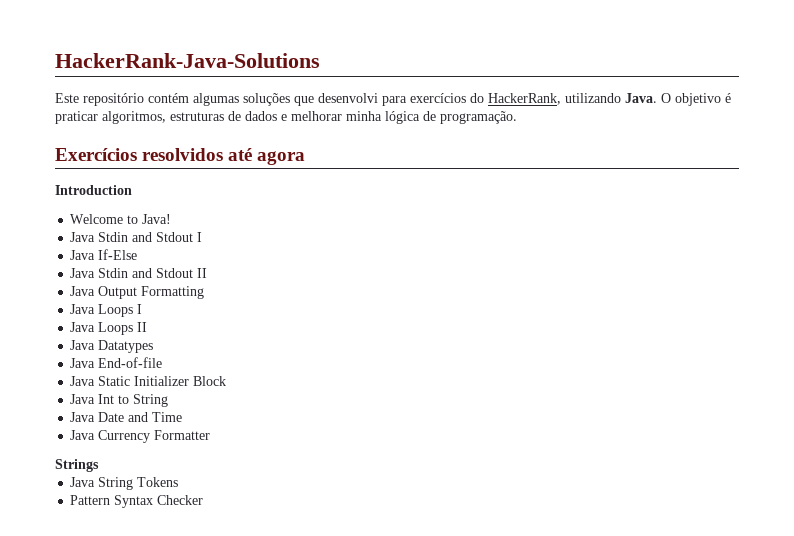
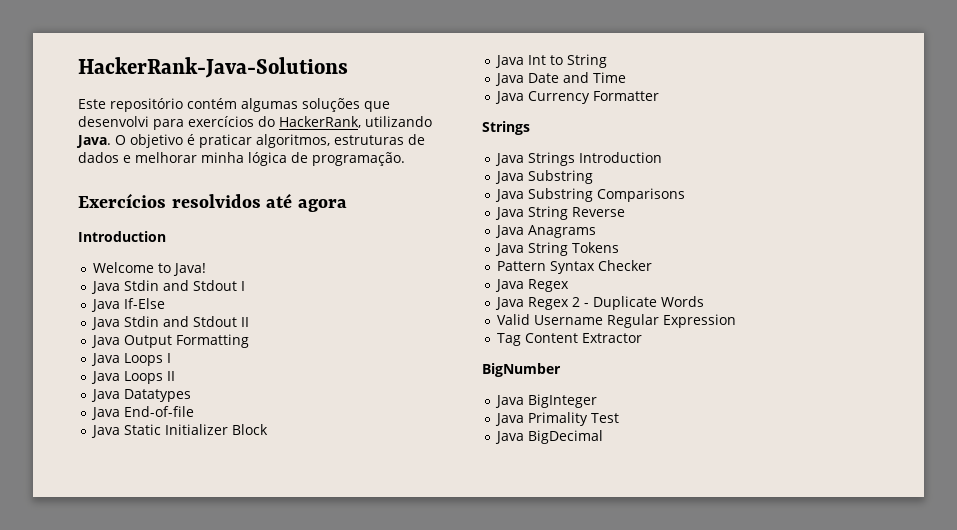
+ Java Strings Introduction
+ Java Substring
+ Java Substring Comparisons
+ Java String Reverse
+ Java Anagrams
  Pattern Syntax Checker
+ Java Regex
+ Java Regex 2 - Duplicate Words
+ Valid Username Regular Expression
+ Tag Content Extractor
+ BigNumber
+ Java BigInteger
+ Java Primality Test
+ Java BigDecimal

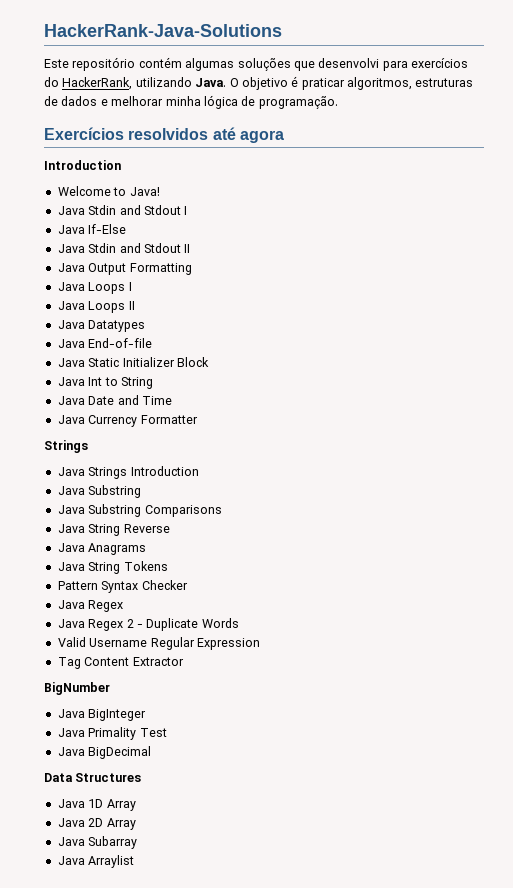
+ Data Structures
+ Java 1D Array
+ Java 2D Array
+ Java Subarray
+ Java Arraylist

